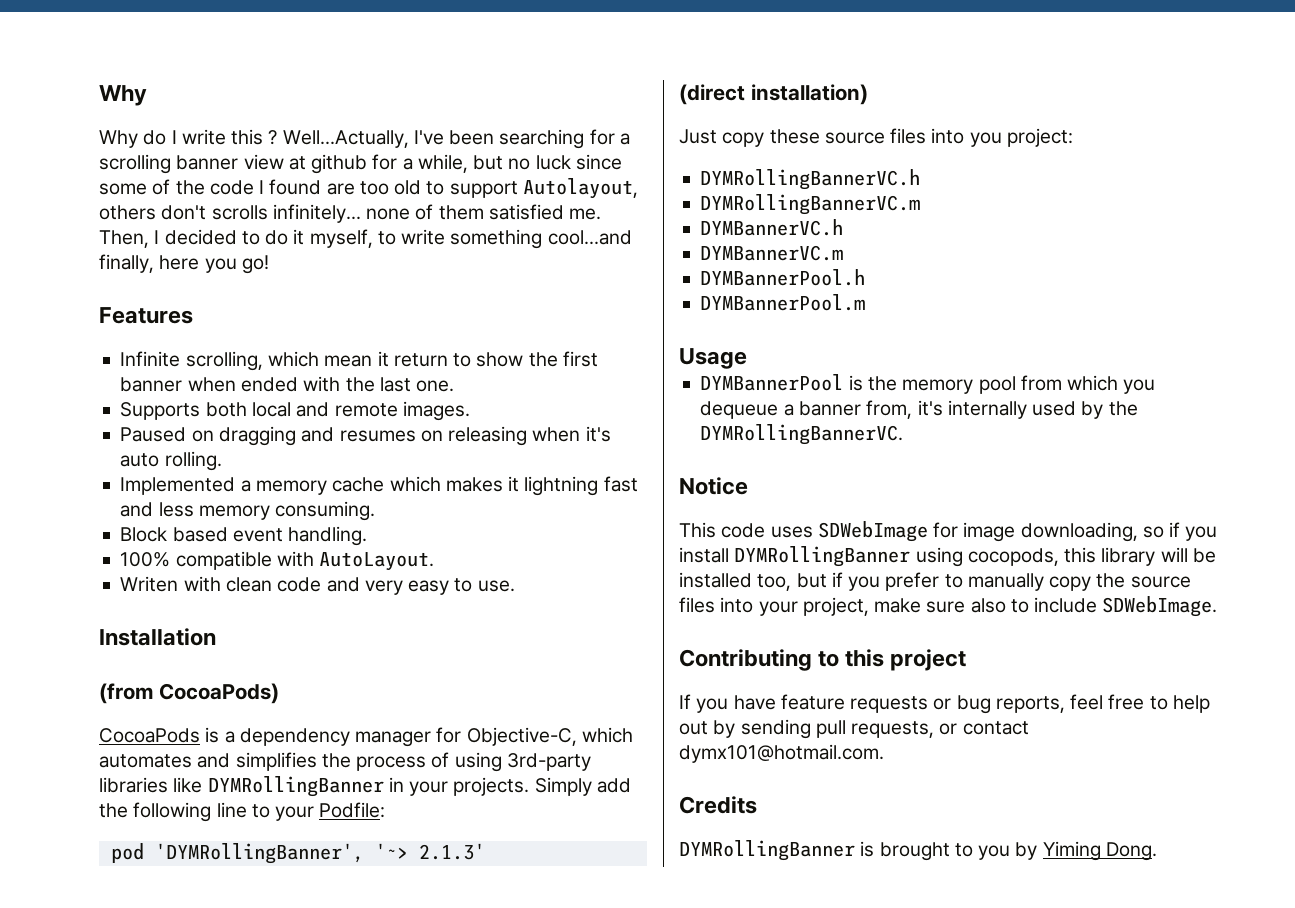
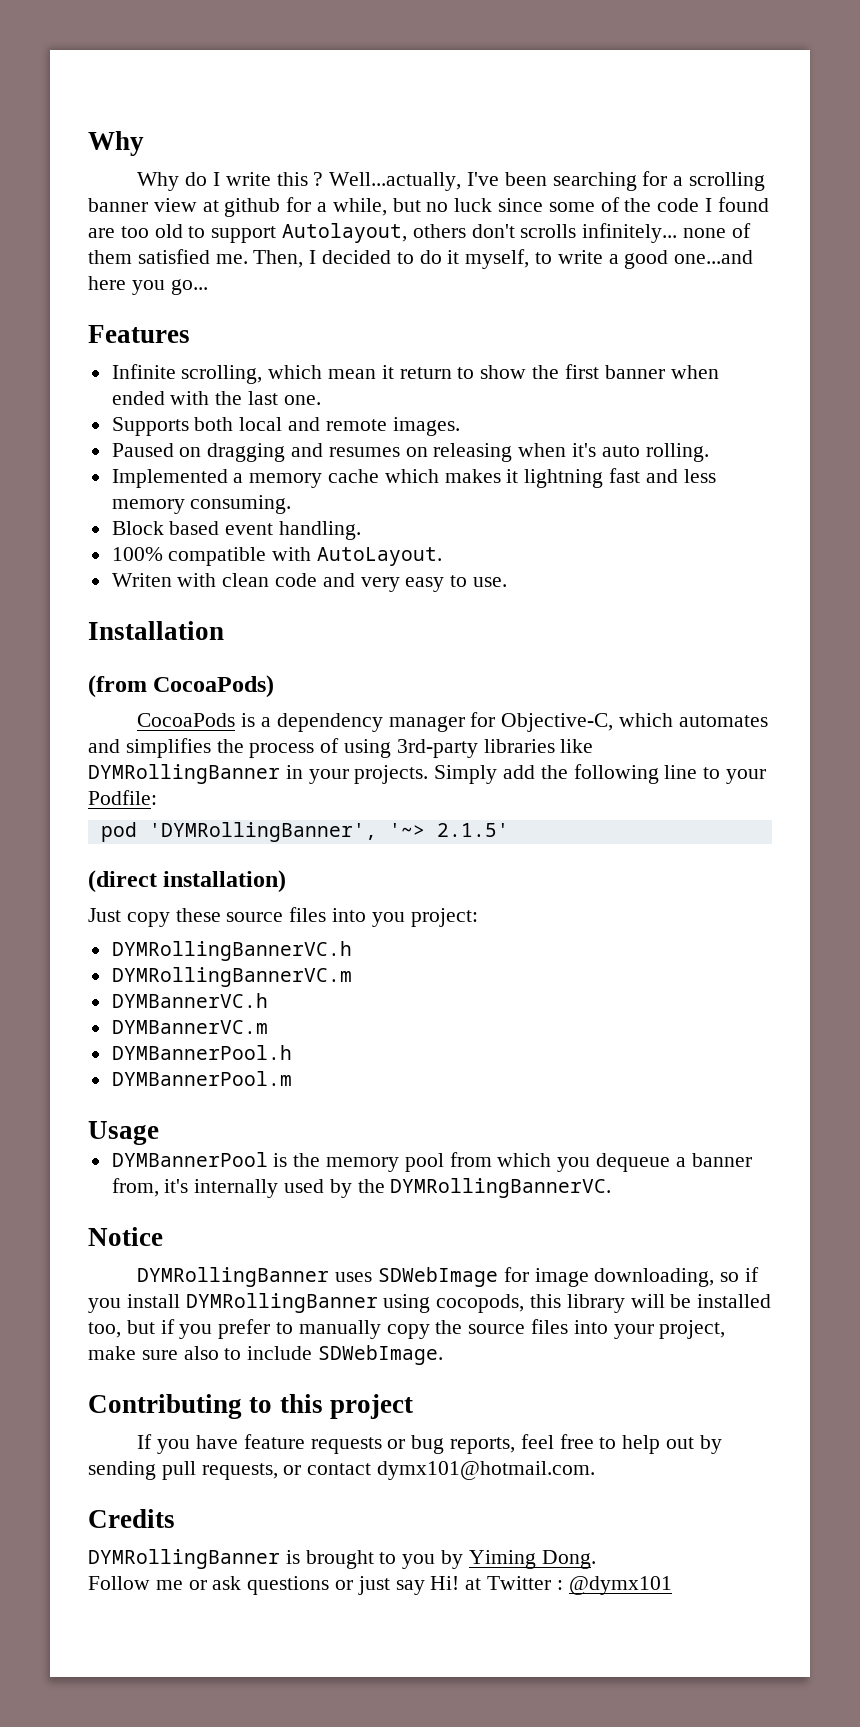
- Well...Actually, I've been searching for a scrolling banner view at github for a while, but no luck since some of the code I found are too old to support Autolayout, others don't scrolls infinitely... none of them satisfied me.
+ Well...actually, I've been searching for a scrolling banner view at github for a while, but no luck since some of the code I found are too old to support Autolayout, others don't scrolls infinitely... none of them satisfied me.
- Then, I decided to do it myself, to write something cool...and finally, here you go!
+ Then, I decided to do it myself, to write a good one...and here you go...
- pod 'DYMRollingBanner', '~> 2.1.3'
+ pod 'DYMRollingBanner', '~> 2.1.5'
- This code uses SDWebImage for image downloading, so if you install DYMRollingBanner using cocopods, this library will be installed too, but if you prefer to manually copy the source files into your project, make sure also to include SDWebImage.
+ DYMRollingBanner uses SDWebImage for image downloading, so if you install DYMRollingBanner using cocopods, this library will be installed too, but if you prefer to manually copy the source files into your project, make sure also to include SDWebImage.
+ Follow me or ask questions or just say Hi! at Twitter : @dymx101

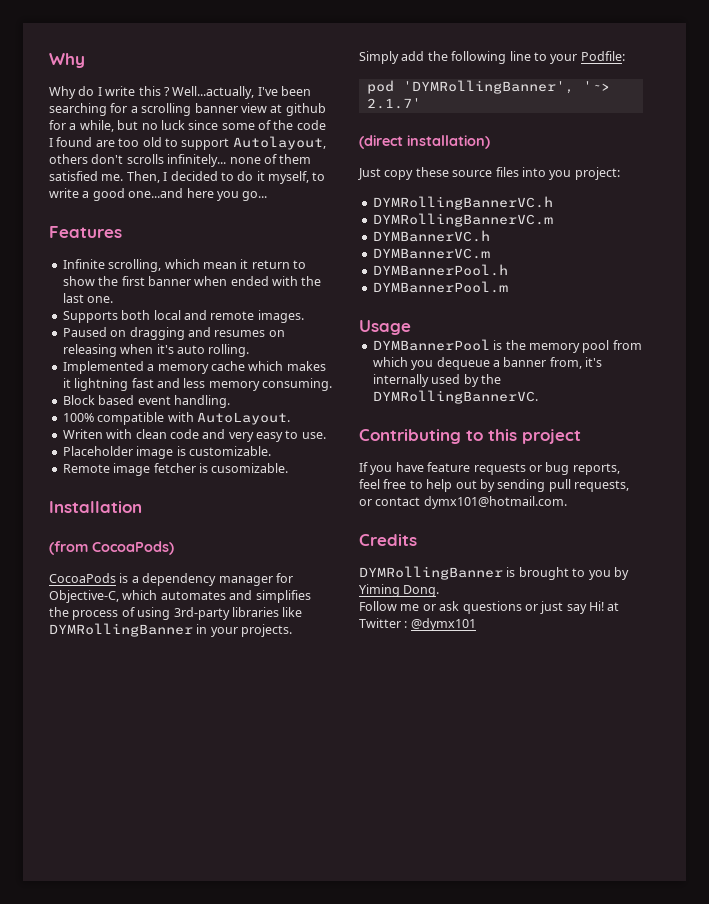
+ Placeholder image is customizable.
+ Remote image fetcher is cusomizable.
- pod 'DYMRollingBanner', '~> 2.1.5'
+ pod 'DYMRollingBanner', '~> 2.1.7'
- Notice
- DYMRollingBanner uses SDWebImage for image downloading, so if you install DYMRollingBanner using cocopods, this library will be installed too, but if you prefer to manually copy the source files into your project, make sure also to include SDWebImage.

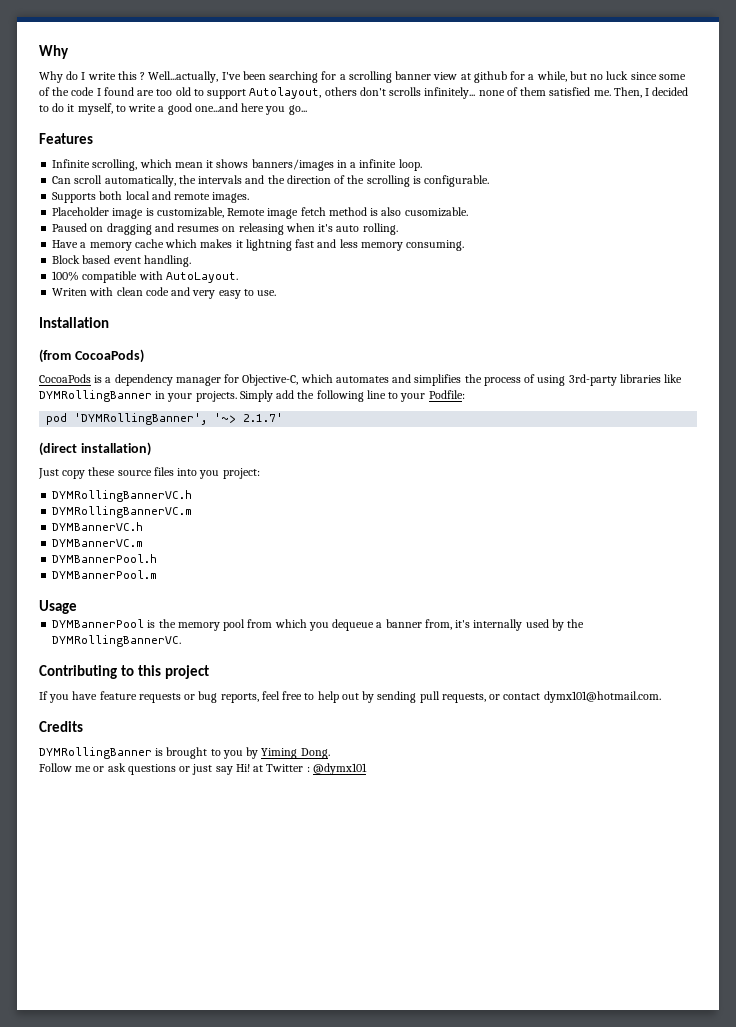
- Infinite scrolling, which mean it return to show the first banner when ended with the last one.
+ Infinite scrolling, which mean it shows banners/images in a infinite loop.
+ Can scroll automatically, the intervals and the direction of the scrolling is configurable.
+ Placeholder image is customizable, Remote image fetch method is also cusomizable.
- Implemented a memory cache which makes it lightning fast and less memory consuming.
+ Have a memory cache which makes it lightning fast and less memory consuming.
- Placeholder image is customizable.
- Remote image fetcher is cusomizable.

